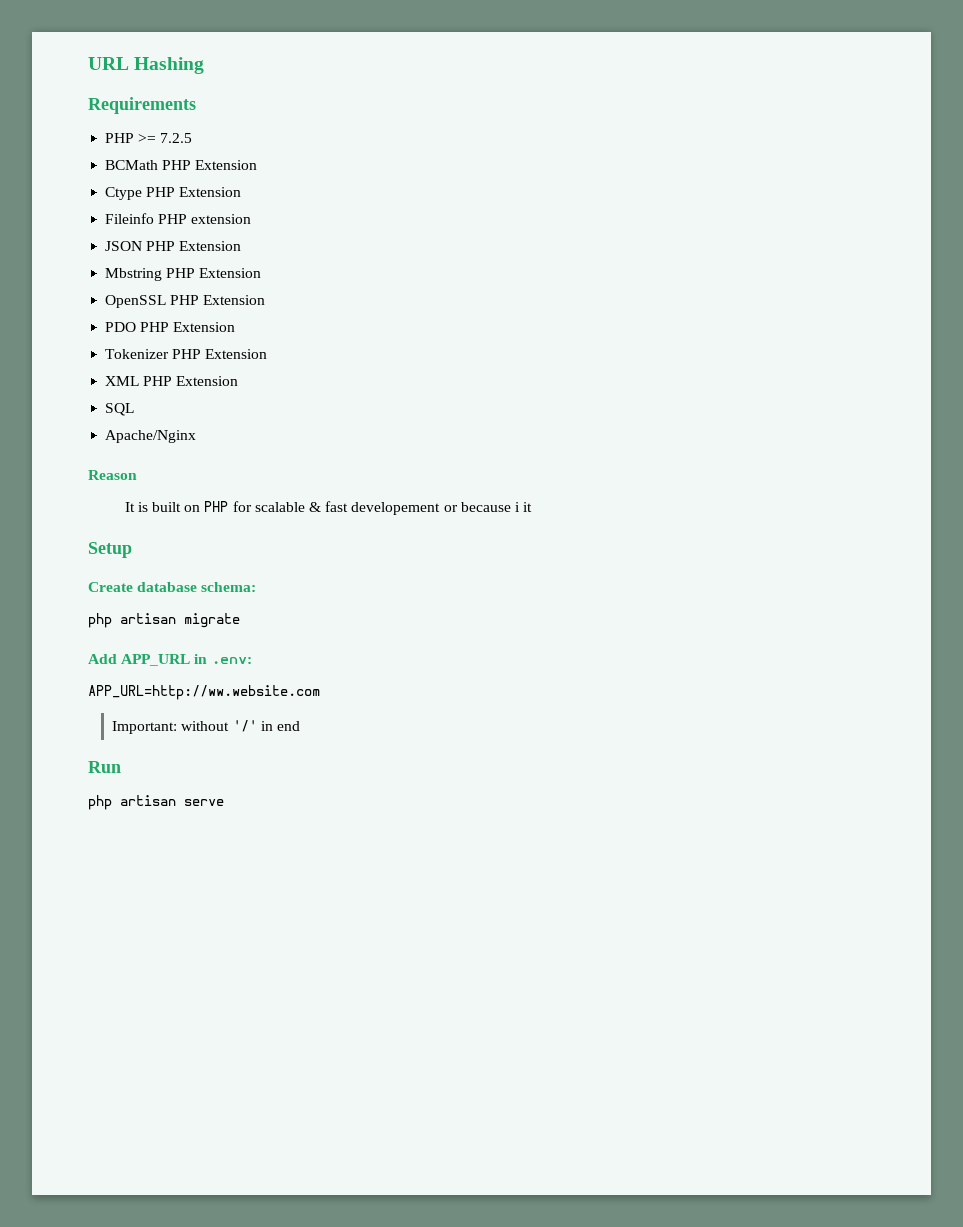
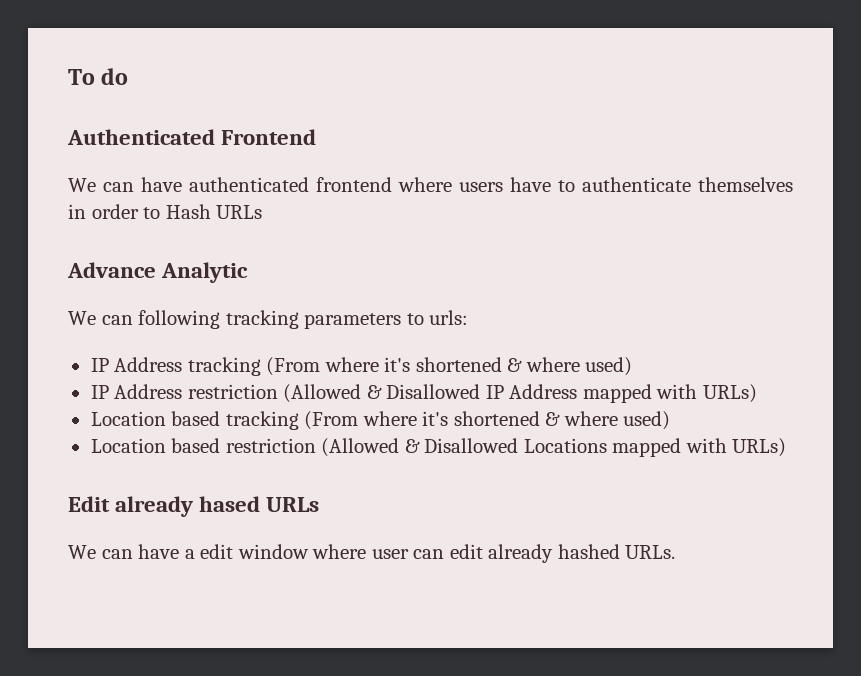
- URL Hashing
- Requirements
- PHP >= 7.2.5
- BCMath PHP Extension
- Ctype PHP Extension
- Fileinfo PHP extension
- JSON PHP Extension
- Mbstring PHP Extension
- OpenSSL PHP Extension
- PDO PHP Extension
- Tokenizer PHP Extension
- XML PHP Extension
- SQL
- Apache/Nginx
- Reason
- It is built on PHP for scalable & fast developement or because i it
- Setup
- Create database schema:
- php artisan migrate
- Add APP_URL in .env:
- APP_URL=http://ww.website.com
- Important: without '/' in end
- Run
- php artisan serve
+ To do
+ Authenticated Frontend
+ We can have authenticated frontend where users have to authenticate themselves in order to Hash URLs
+ Advance Analytic
+ We can following tracking parameters to urls:
+ IP Address tracking (From where it's shortened & where used)
+ IP Address restriction (Allowed & Disallowed IP Address mapped with URLs)
+ Location based tracking (From where it's shortened & where used)
+ Location based restriction (Allowed & Disallowed Locations mapped with URLs)
+ Edit already hased URLs
+ We can have a edit window where user can edit already hashed URLs.

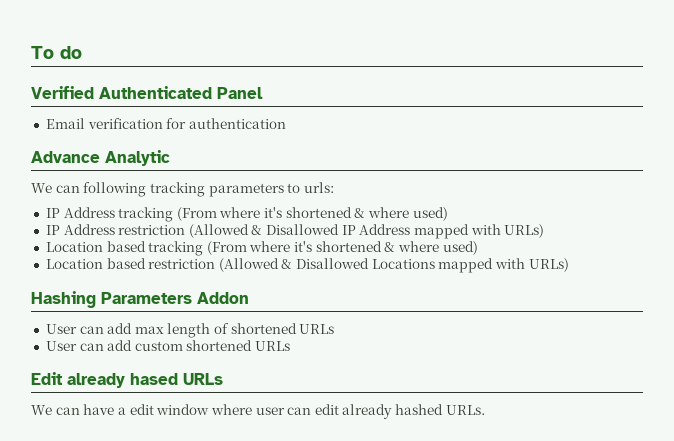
- Authenticated Frontend
- We can have authenticated frontend where users have to authenticate themselves in order to Hash URLs
+ Verified Authenticated Panel
+ Email verification for authentication
+ Hashing Parameters Addon
+ User can add max length of shortened URLs
+ User can add custom shortened URLs

